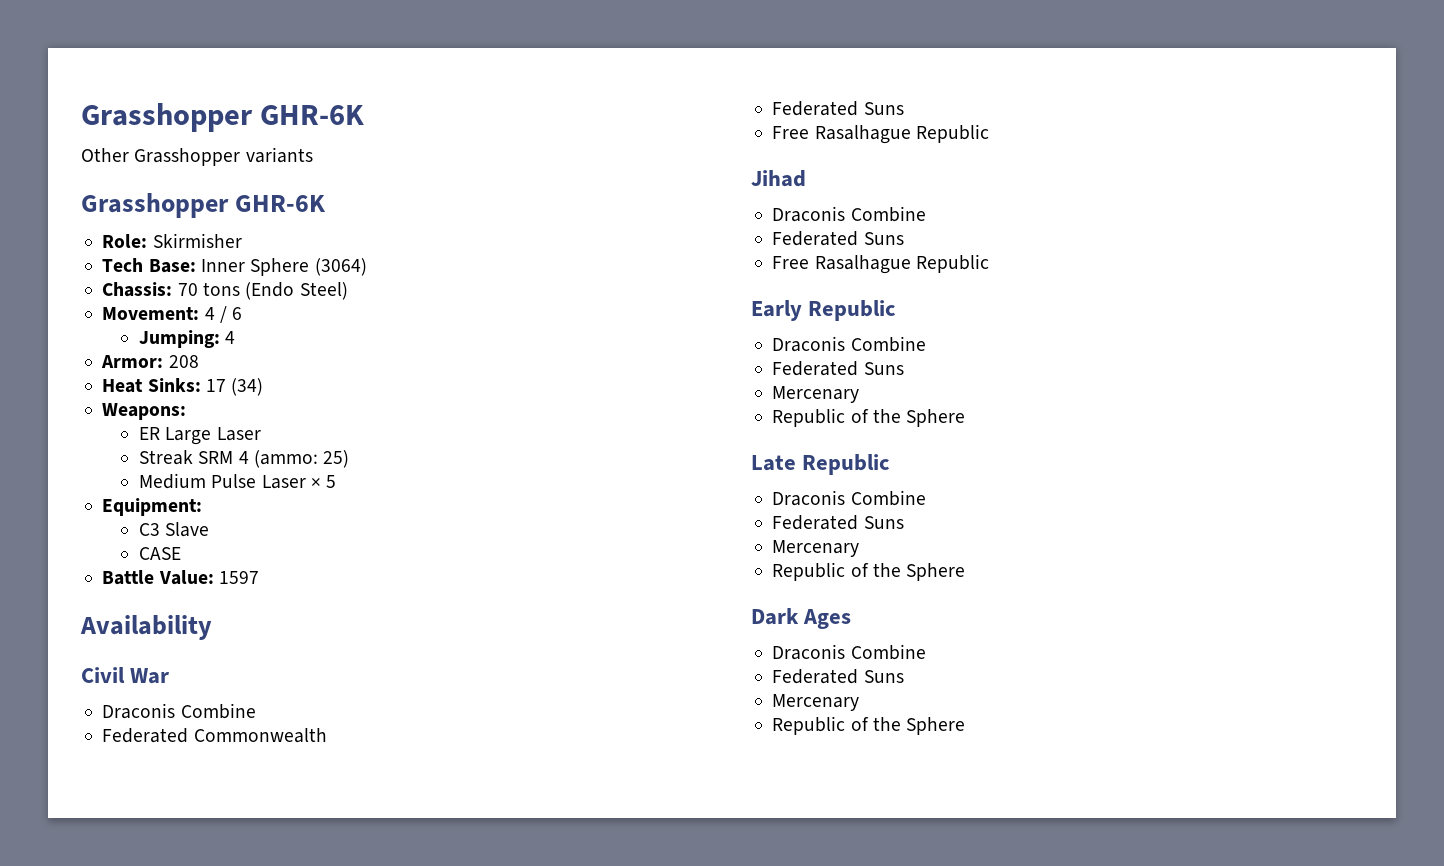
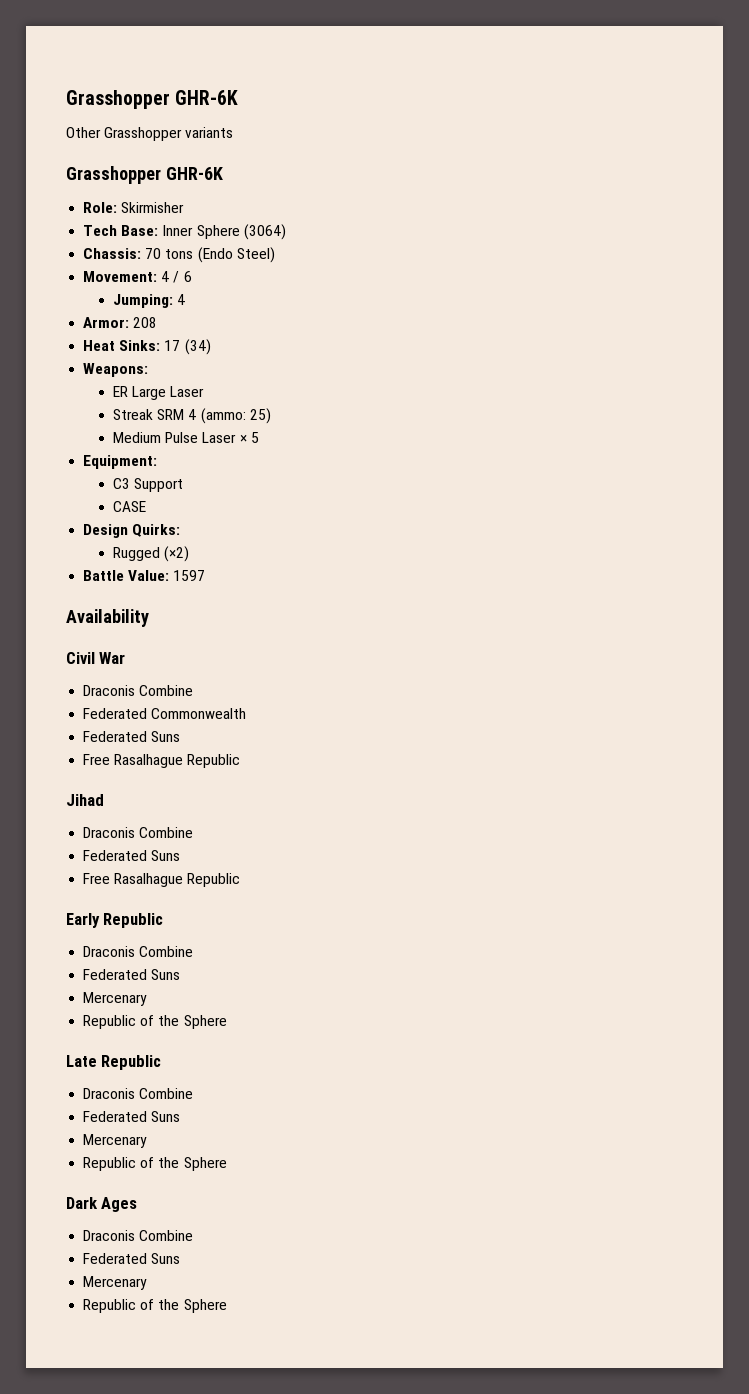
- C3 Slave
+ C3 Support
+ Design Quirks:
+ Rugged (×2)

